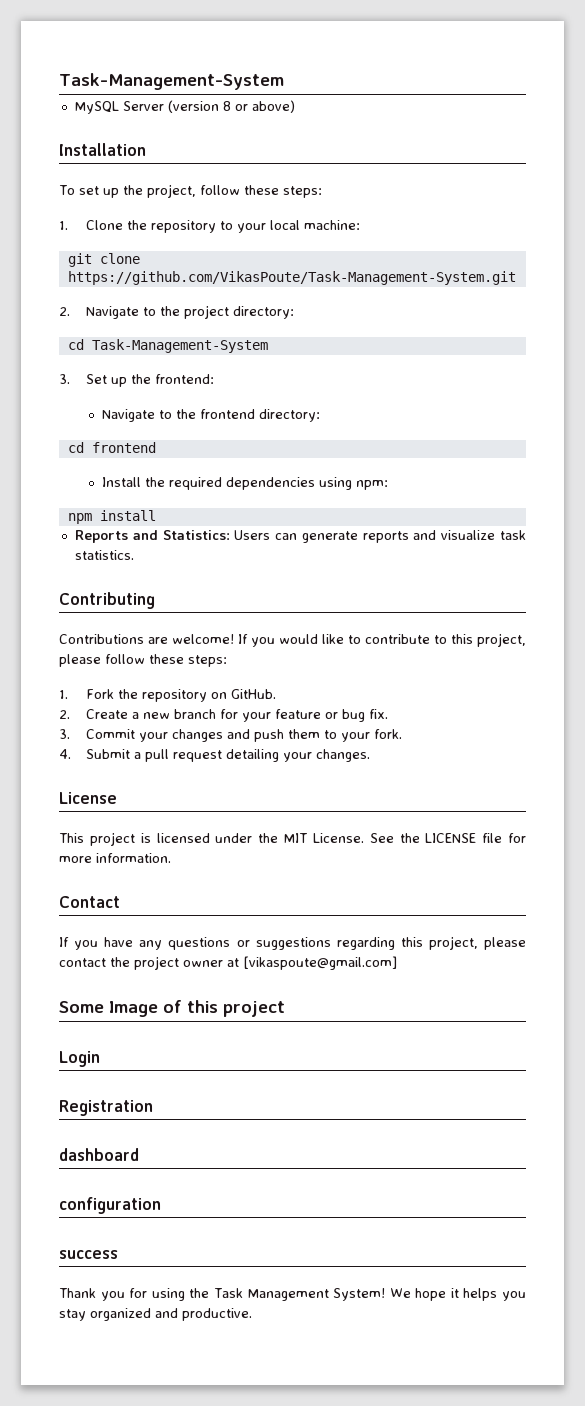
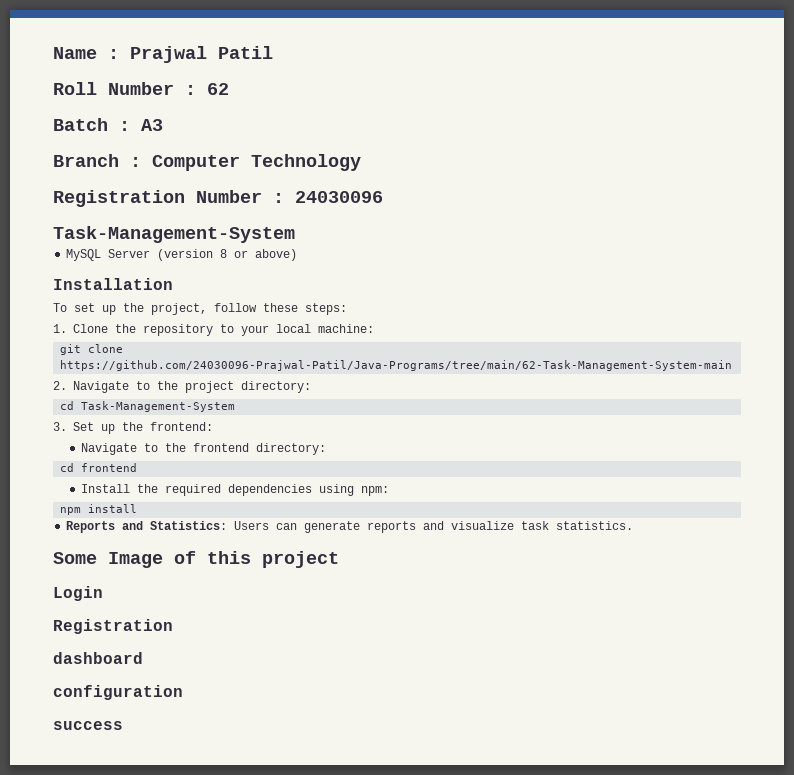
+ Name : Prajwal Patil
+ Roll Number : 62
+ Batch : A3
+ Branch : Computer Technology
+ Registration Number : 24030096
- git clone https://github.com/VikasPoute/Task-Management-System.git
+ git clone https://github.com/24030096-Prajwal-Patil/Java-Programs/tree/main/62-Task-Management-System-main
- Contributing
- Contributions are welcome! If you would like to contribute to this project, please follow these steps:
- 1. Fork the repository on GitHub.
- 2. Create a new branch for your feature or bug fix.
- 3. Commit your changes and push them to your fork.
- 4. Submit a pull request detailing your changes.
- License
- This project is licensed under the MIT License. See the LICENSE file for more information.
- Contact
- If you have any questions or suggestions regarding this project, please contact the project owner at [vikaspoute@gmail.com]
- Thank you for using the Task Management System! We hope it helps you stay organized and productive.

